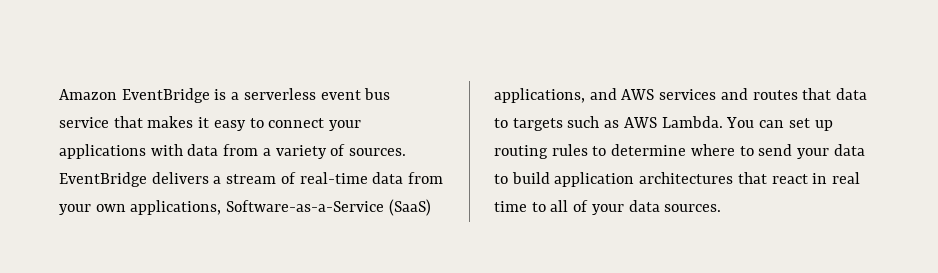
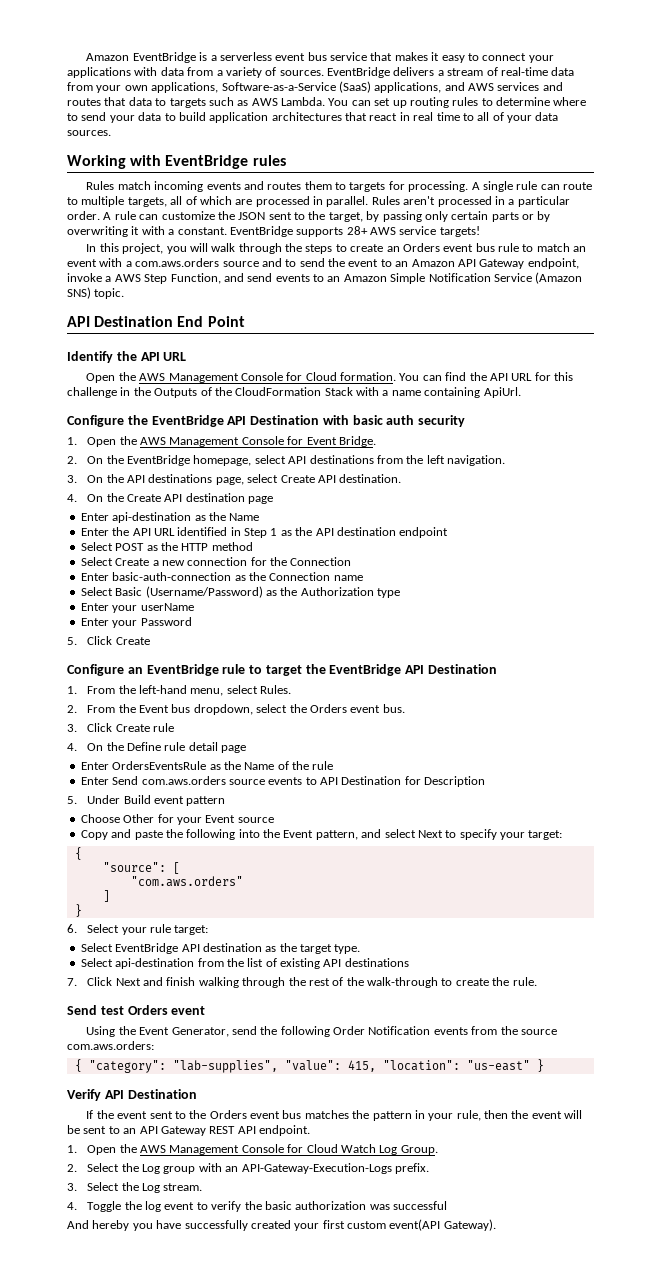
+ Working with EventBridge rules
+ Rules match incoming events and routes them to targets for processing. A single rule can route to multiple targets, all of which are processed in parallel. Rules aren't processed in a particular order. A rule can customize the JSON sent to the target, by passing only certain parts or by overwriting it with a constant. EventBridge supports 28+ AWS service targets!
+ In this project, you will walk through the steps to create an Orders event bus rule to match an event with a com.aws.orders source and to send the event to an Amazon API Gateway endpoint, invoke a AWS Step Function, and send events to an Amazon Simple Notification Service (Amazon SNS) topic.
+ API Destination End Point
+ Identify the API URL
+ Open the AWS Management Console for Cloud formation. You can find the API URL for this challenge in the Outputs of the CloudFormation Stack with a name containing ApiUrl.
+ Configure the EventBridge API Destination with basic auth security
+ 1. Open the AWS Management Console for Event Bridge.
+ 2. On the EventBridge homepage, select API destinations from the left navigation.
+ 3. On the API destinations page, select Create API destination.
+ 4. On the Create API destination page
+ Enter api-destination as the Name
+ Enter the API URL identified in Step 1 as the API destination endpoint
+ Select POST as the HTTP method
+ Select Create a new connection for the Connection
+ Enter basic-auth-connection as the Connection name
+ Select Basic (Username/Password) as the Authorization type
+ Enter your userName
+ Enter your Password
+ 5. Click Create
+ Configure an EventBridge rule to target the EventBridge API Destination
+ 1. From the left-hand menu, select Rules.
+ 2. From the Event bus dropdown, select the Orders event bus.
+ 3. Click Create rule
+ 4. On the Define rule detail page
+ Enter OrdersEventsRule as the Name of the rule
+ Enter Send com.aws.orders source events to API Destination for Description
+ 5. Under Build event pattern
+ Choose Other for your Event source
+ Copy and paste the following into the Event pattern, and select Next to specify your target:
+ {
+ "source": [
+ "com.aws.orders"
+ ]
+ }
+ 6. Select your rule target:
+ Select EventBridge API destination as the target type.
+ Select api-destination from the list of existing API destinations
+ 7. Click Next and finish walking through the rest of the walk-through to create the rule.
+ Send test Orders event
+ Using the Event Generator, send the following Order Notification events from the source com.aws.orders:
+ { "category": "lab-supplies", "value": 415, "location": "us-east" }
+ Verify API Destination
+ If the event sent to the Orders event bus matches the pattern in your rule, then the event will be sent to an API Gateway REST API endpoint.
+ 1. Open the AWS Management Console for Cloud Watch Log Group.
+ 2. Select the Log group with an API-Gateway-Execution-Logs prefix.
+ 3. Select the Log stream.
+ 4. Toggle the log event to verify the basic authorization was successful
+ And hereby you have successfully created your first custom event(API Gateway).

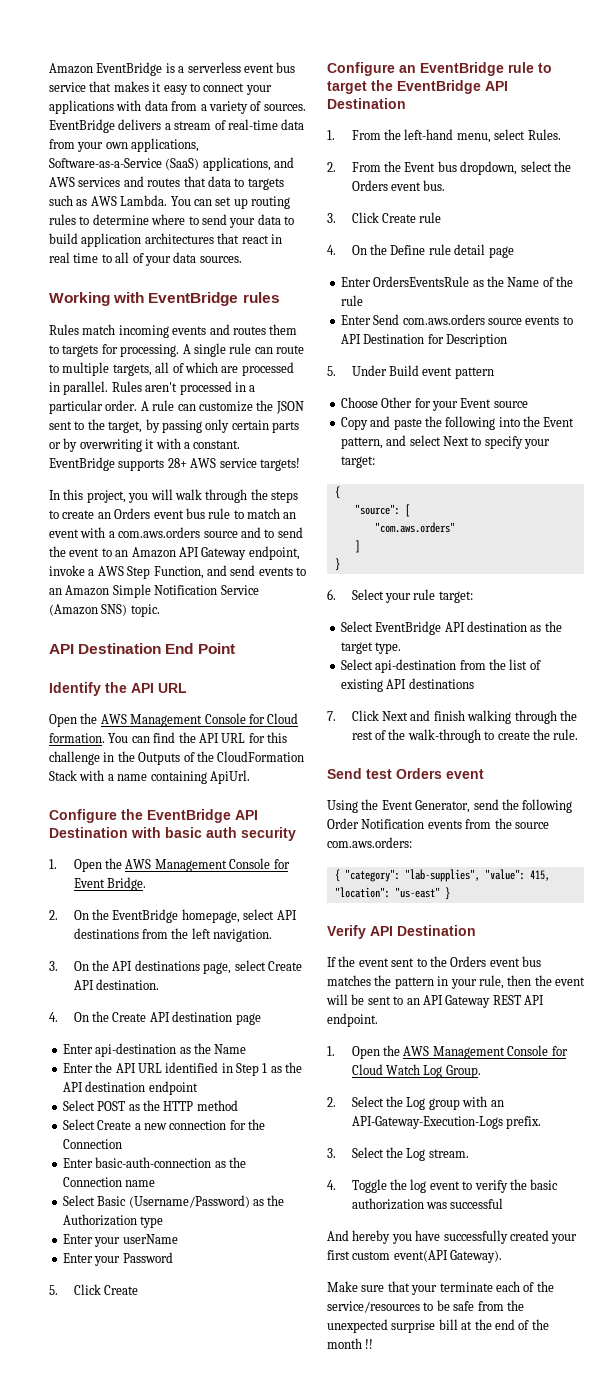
+ Make sure that your terminate each of the service/resources to be safe from the unexpected surprise bill at the end of the month !!

